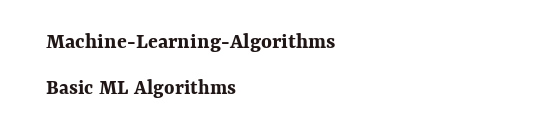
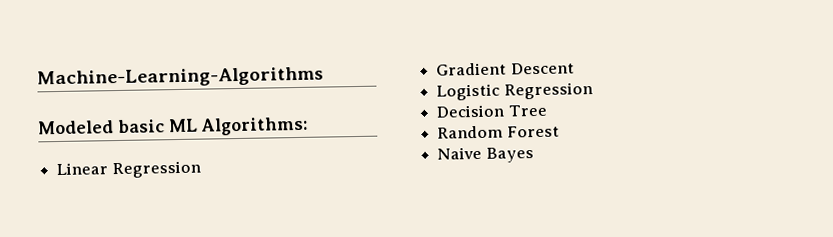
- Basic ML Algorithms
+ Modeled basic ML Algorithms:
+ Linear Regression
+ Gradient Descent
+ Logistic Regression
+ Decision Tree
+ Random Forest
+ Naive Bayes

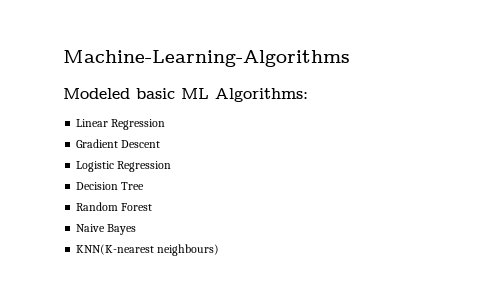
+ KNN(K-nearest neighbours)

